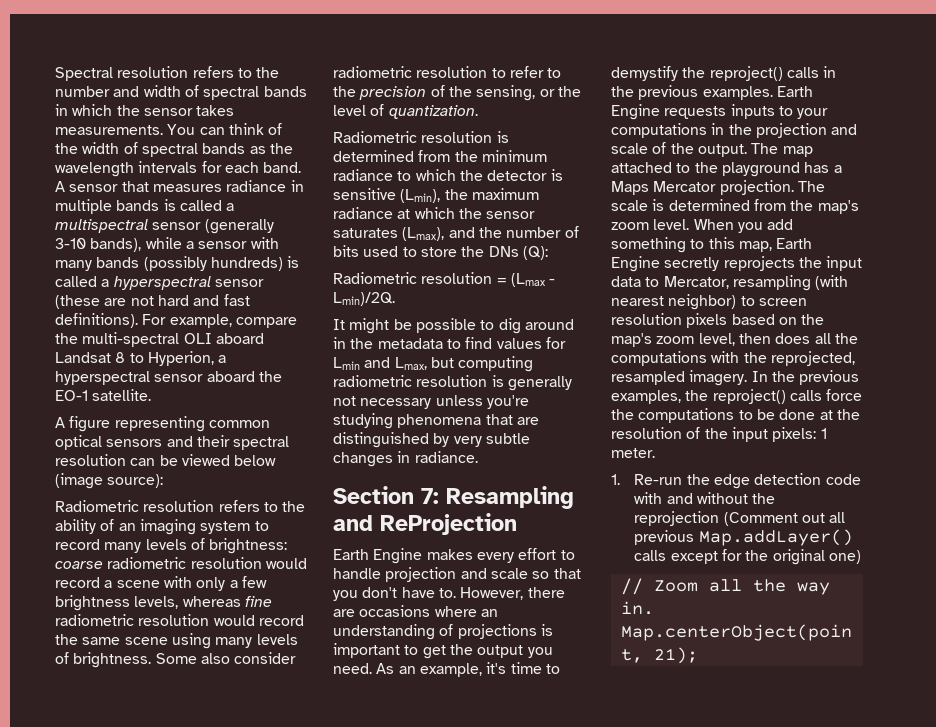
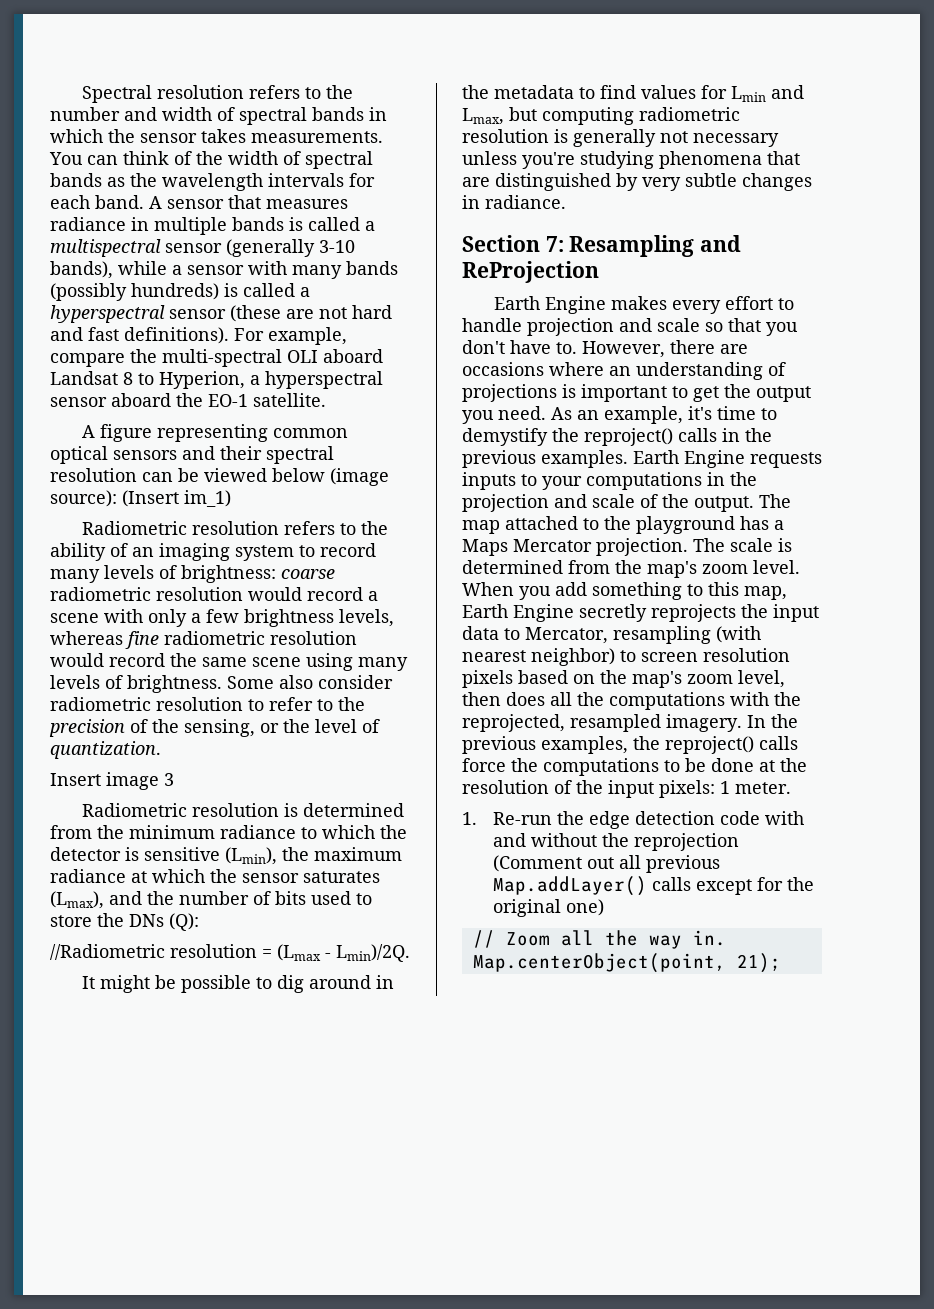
- A figure representing common optical sensors and their spectral resolution can be viewed below (image source):
+ A figure representing common optical sensors and their spectral resolution can be viewed below (image source): (Insert im_1)
+ Insert image 3
- Radiometric resolution = (Lmax - Lmin)/2Q.
+ //Radiometric resolution = (Lmax - Lmin)/2Q.

